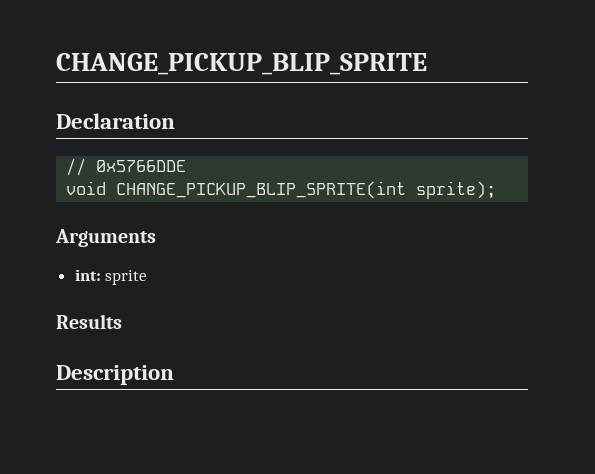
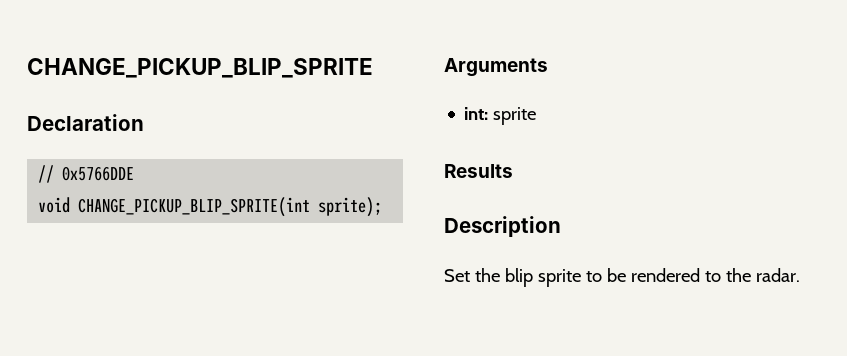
+ Set the blip sprite to be rendered to the radar.

